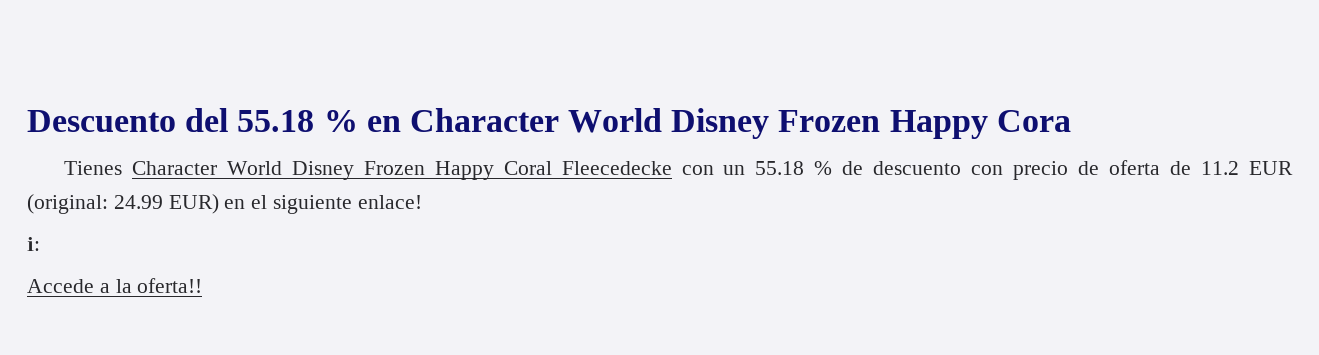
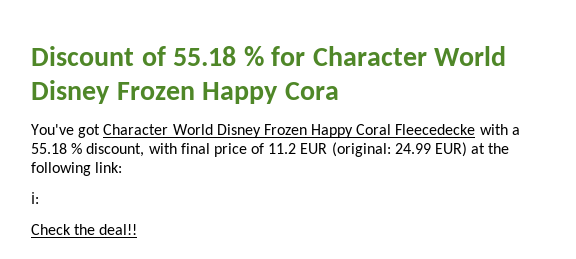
- Descuento del 55.18 % en Character World Disney Frozen Happy Cora
+ Discount of 55.18 % for Character World Disney Frozen Happy Cora
- Tienes Character World Disney Frozen Happy Coral Fleecedecke con un 55.18 % de descuento con precio de oferta de 11.2 EUR (original: 24.99 EUR) en el siguiente enlace!
+ You've got Character World Disney Frozen Happy Coral Fleecedecke with a 55.18 % discount, with final price of 11.2 EUR (original: 24.99 EUR) at the following link:
  ℹ:
- Accede a la oferta!!
+ Check the deal!!

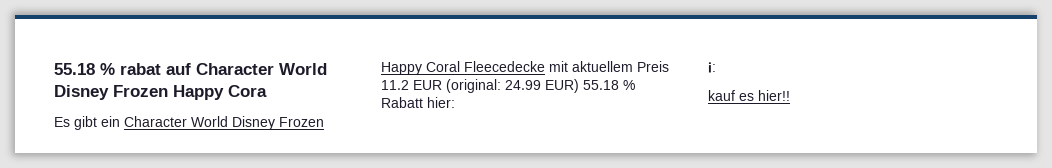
- Discount of 55.18 % for Character World Disney Frozen Happy Cora
+ 55.18 % rabat auf Character World Disney Frozen Happy Cora
- You've got Character World Disney Frozen Happy Coral Fleecedecke with a 55.18 % discount, with final price of 11.2 EUR (original: 24.99 EUR) at the following link:
+ Es gibt ein Character World Disney Frozen Happy Coral Fleecedecke mit aktuellem Preis 11.2 EUR (original: 24.99 EUR) 55.18 % Rabatt hier:
  ℹ:
- Check the deal!!
+ kauf es hier!!

